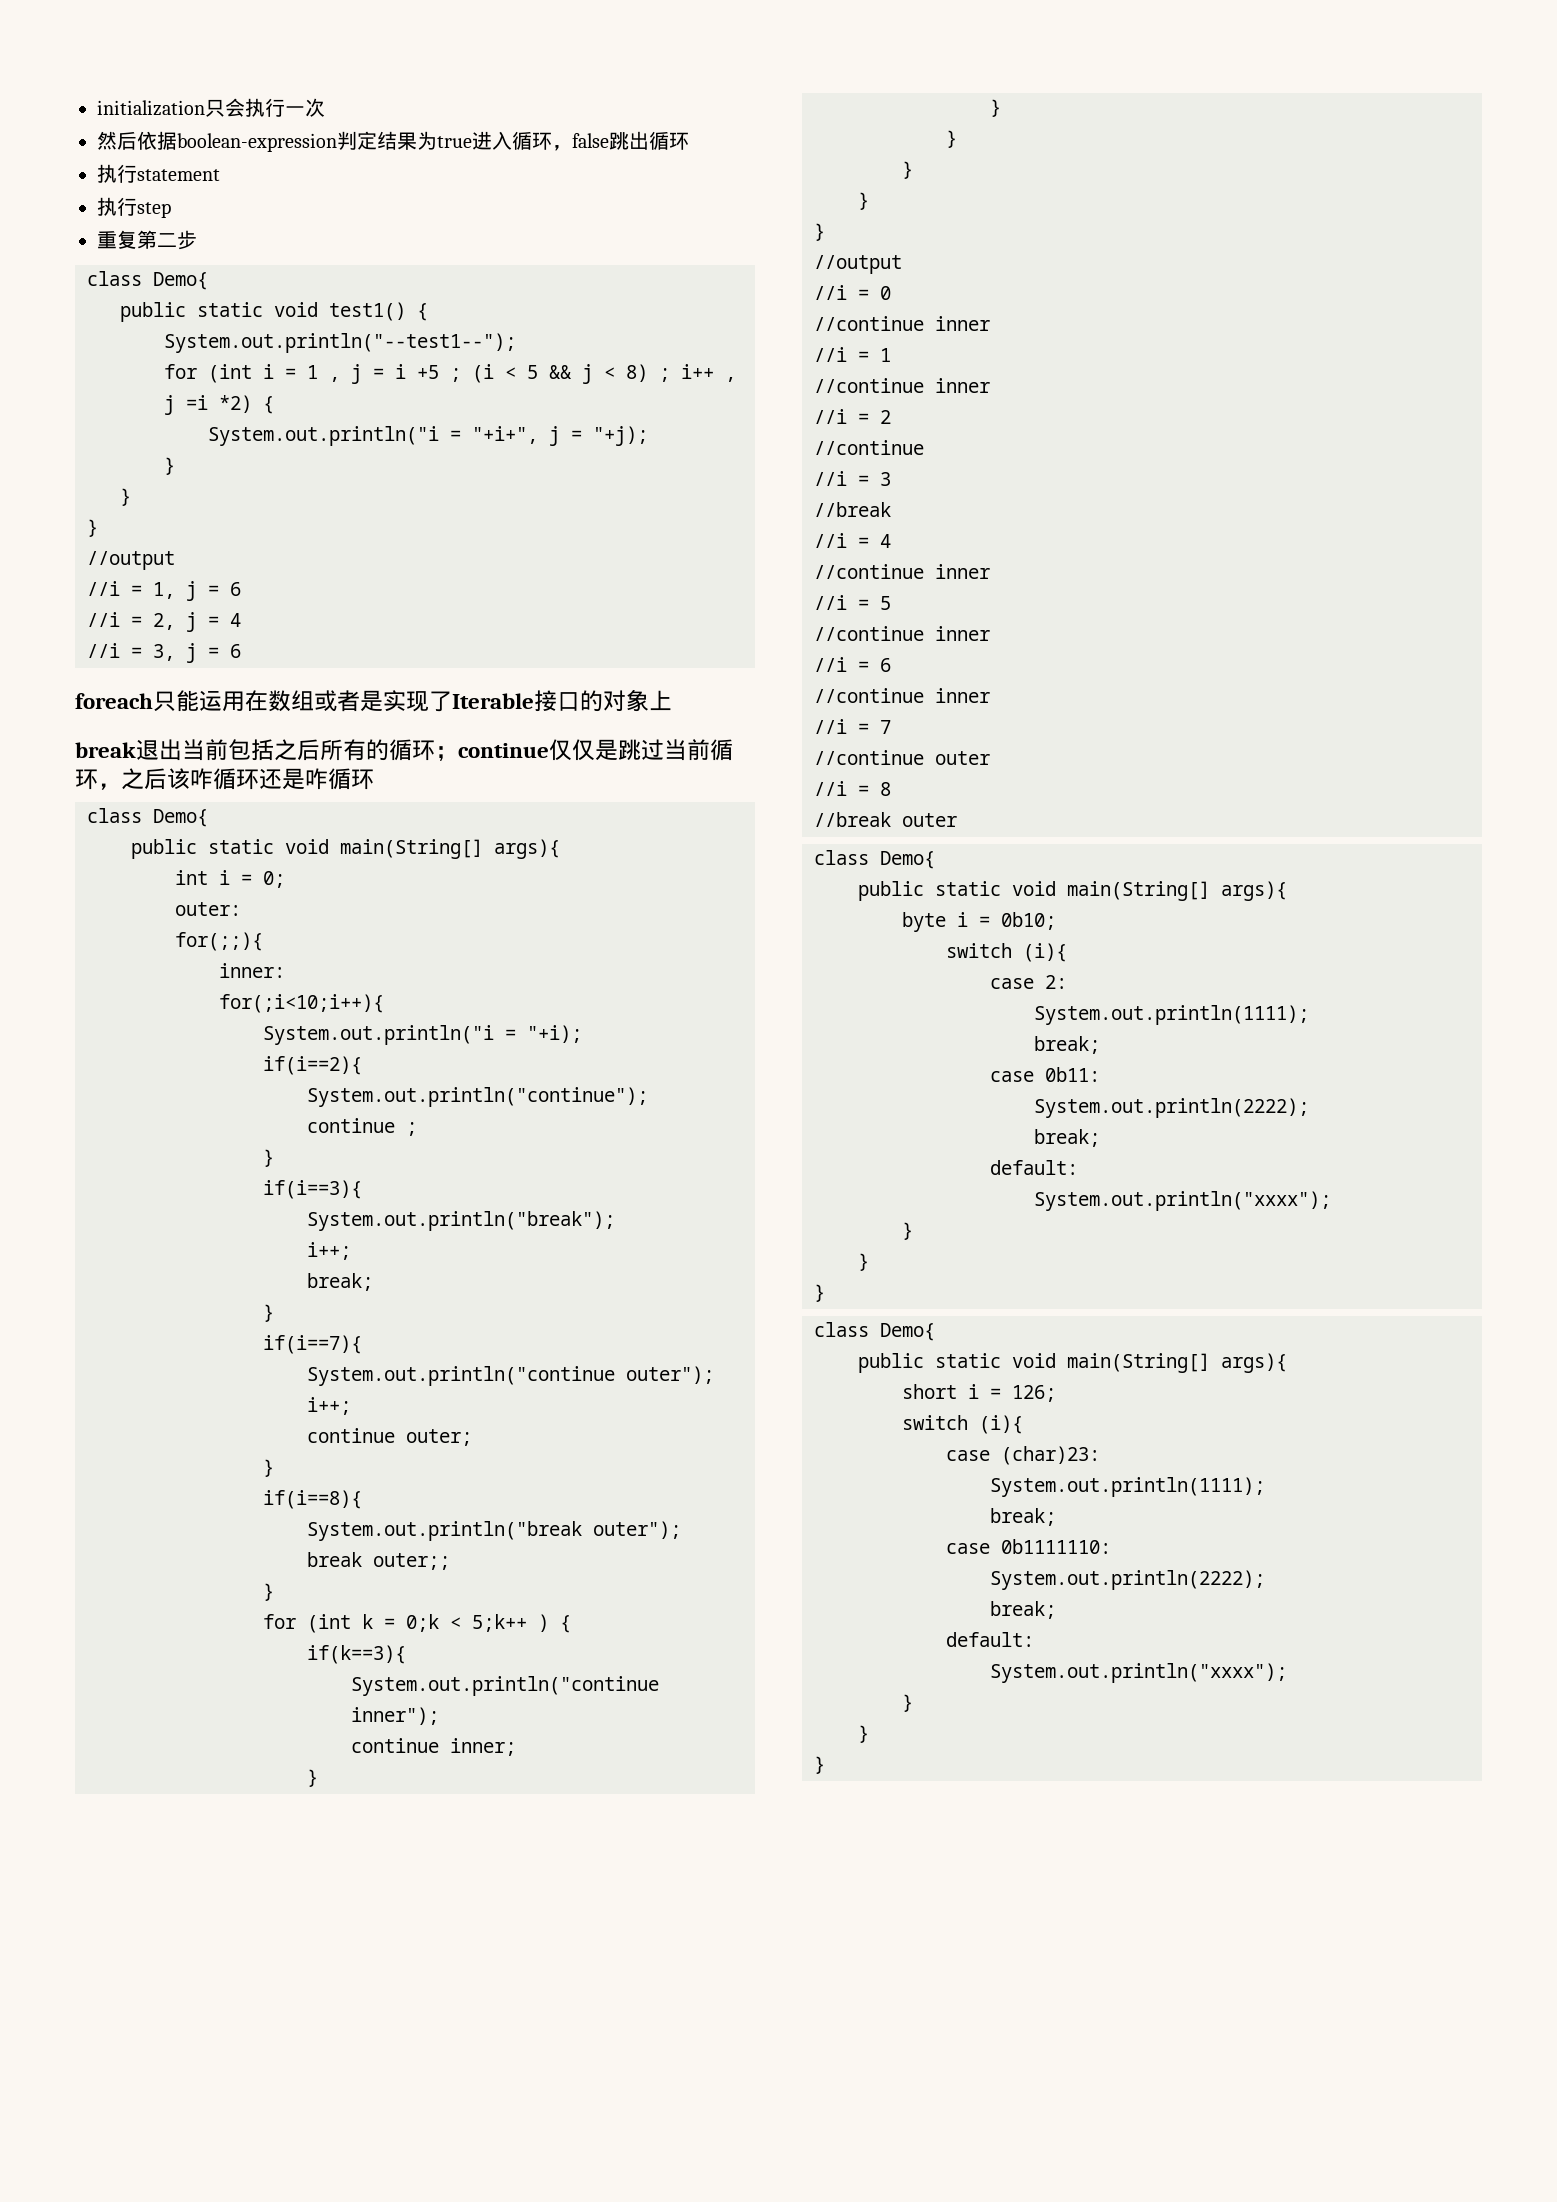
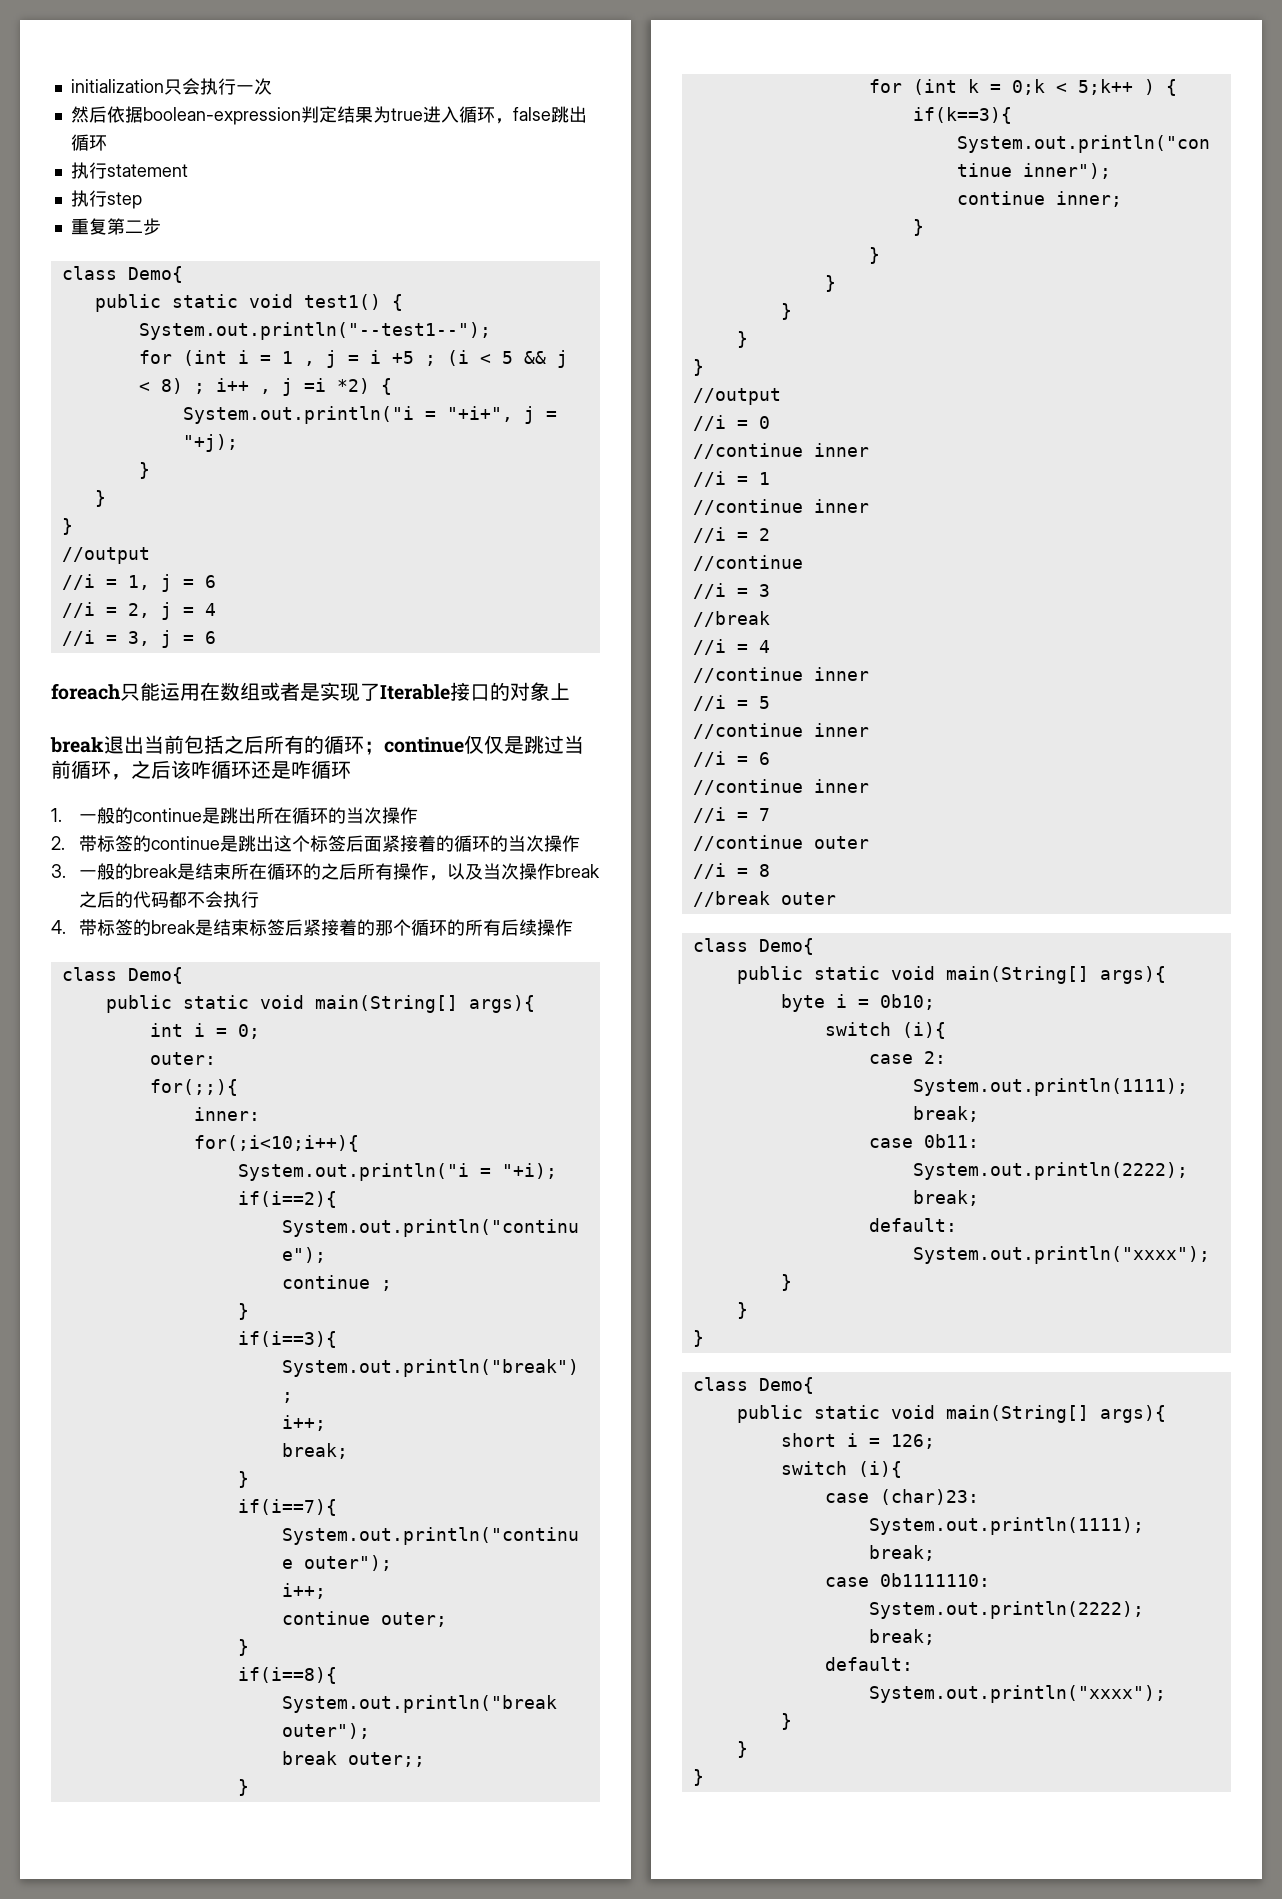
+ 1.一般的continue是跳出所在循环的当次操作
+ 2.带标签的continue是跳出这个标签后面紧接着的循环的当次操作
+ 3.一般的break是结束所在循环的之后所有操作，以及当次操作break之后的代码都不会执行
+ 4.带标签的break是结束标签后紧接着的那个循环的所有后续操作

